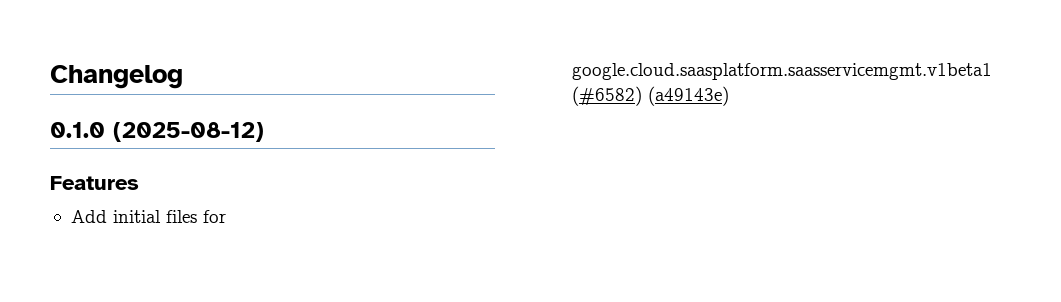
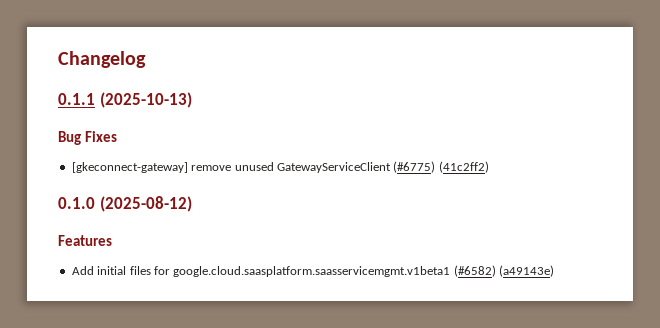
+ 0.1.1 (2025-10-13)
+ Bug Fixes
+ [gkeconnect-gateway] remove unused GatewayServiceClient (#6775) (41c2ff2)

